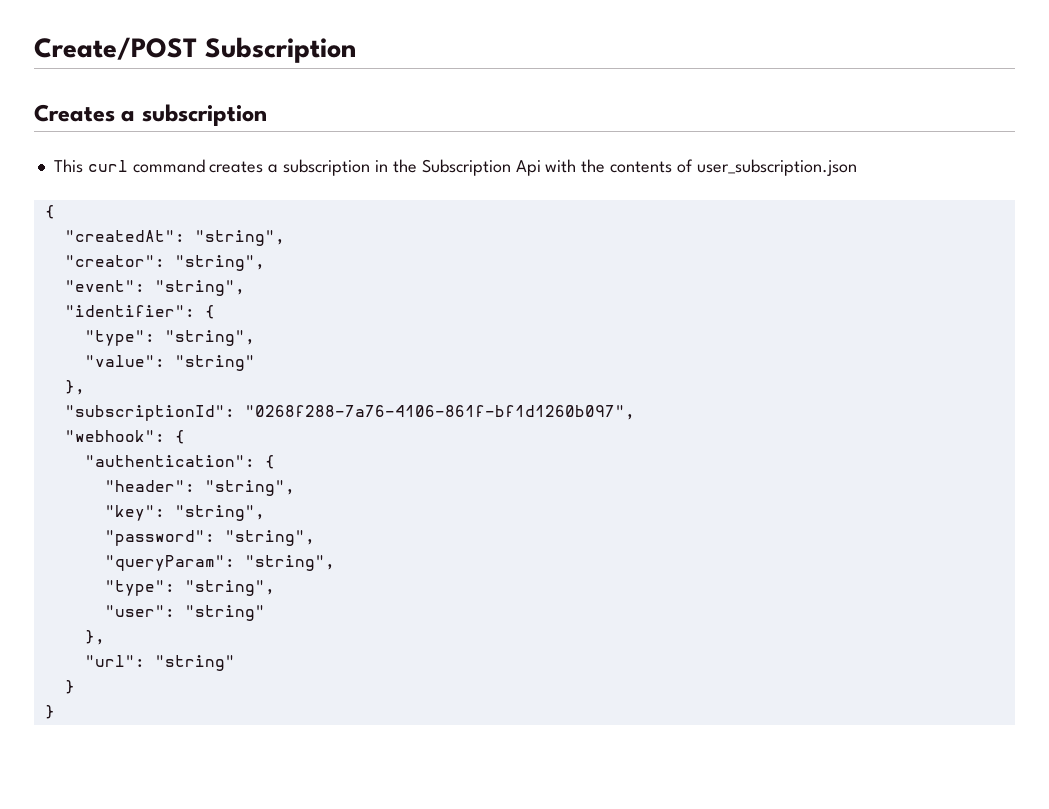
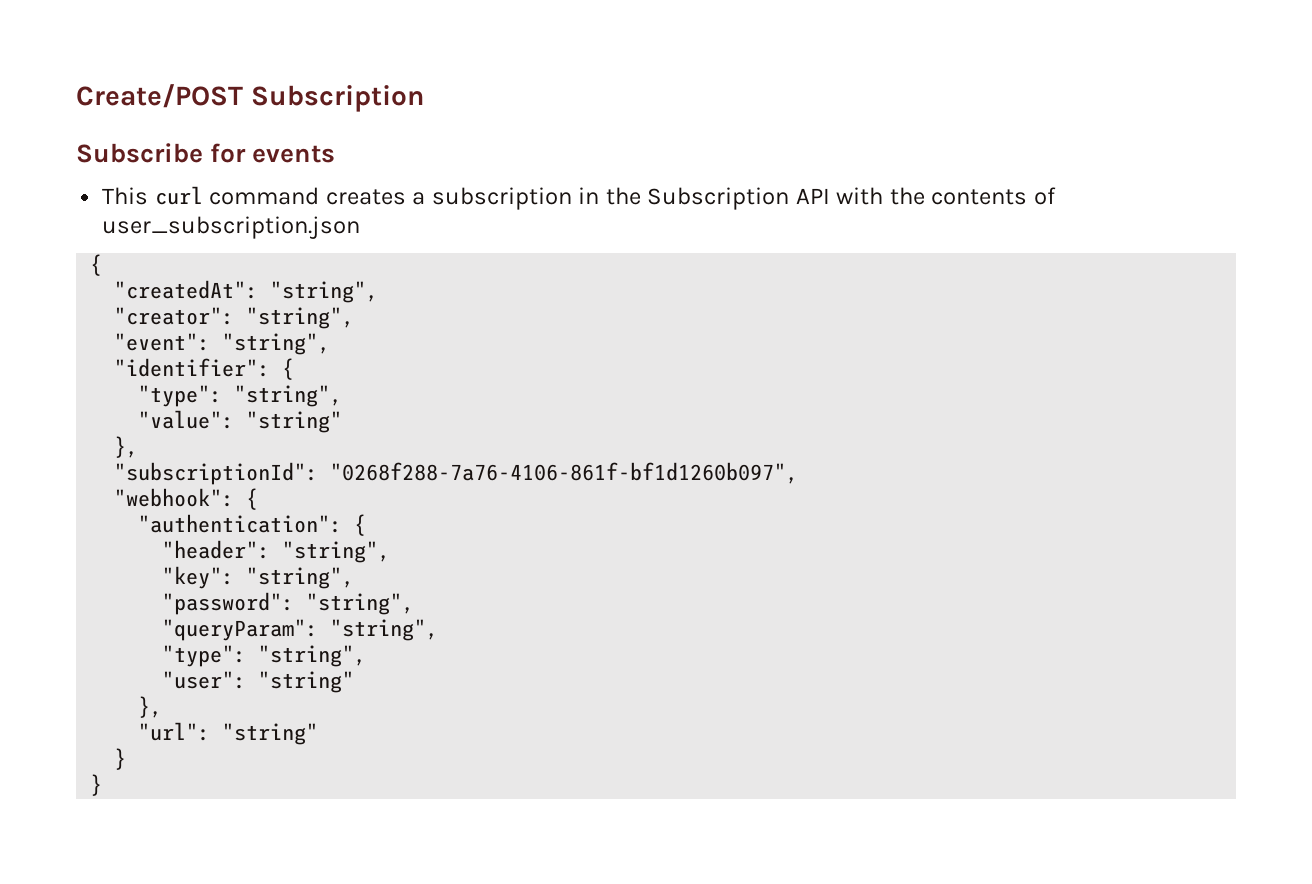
- Creates a subscription
+ Subscribe for events
- This curl command creates a subscription in the Subscription Api with the contents of user_subscription.json
+ This curl command creates a subscription in the Subscription API with the contents of user_subscription.json

